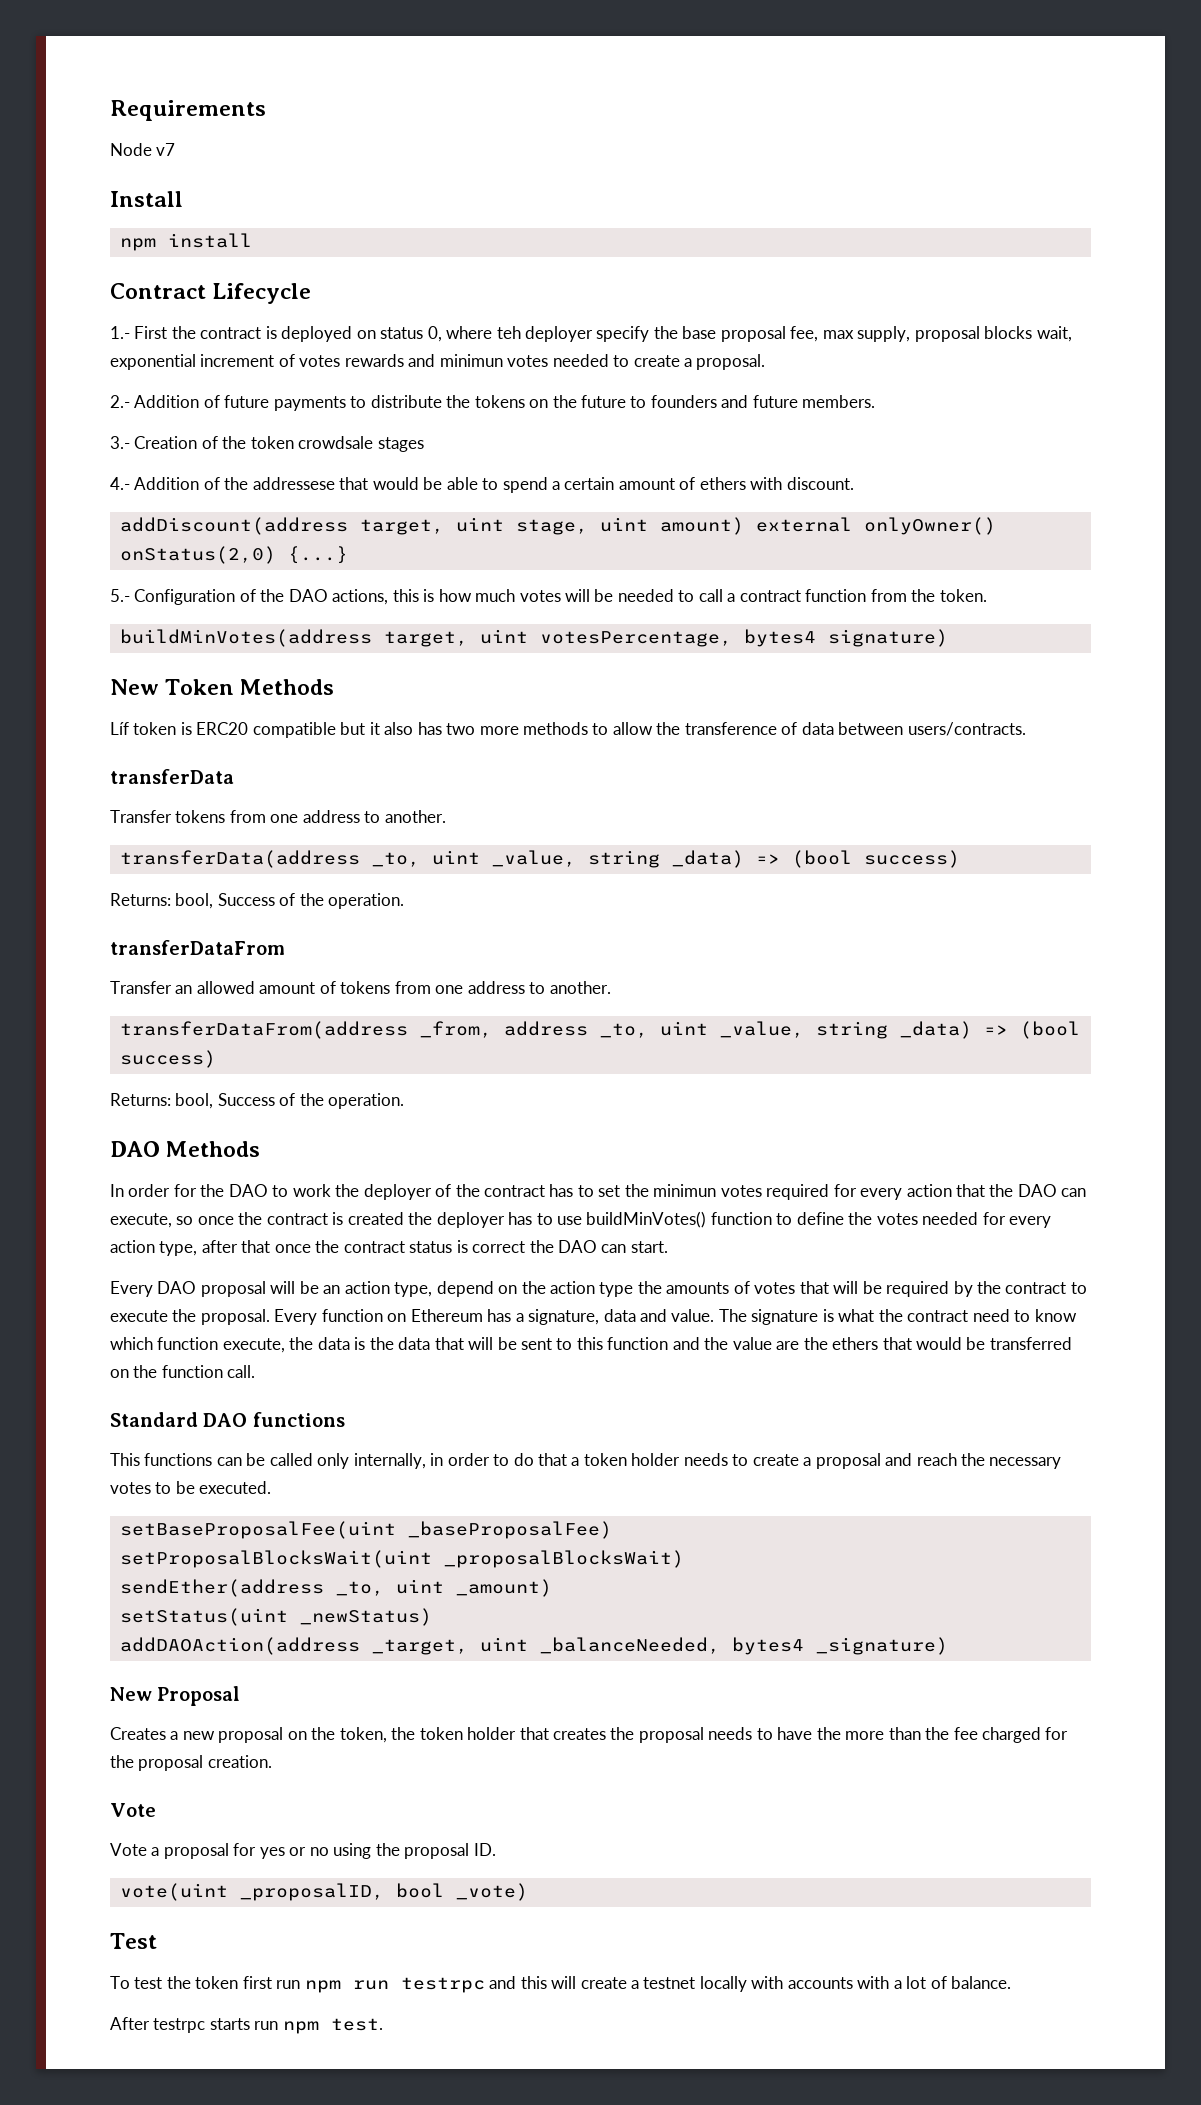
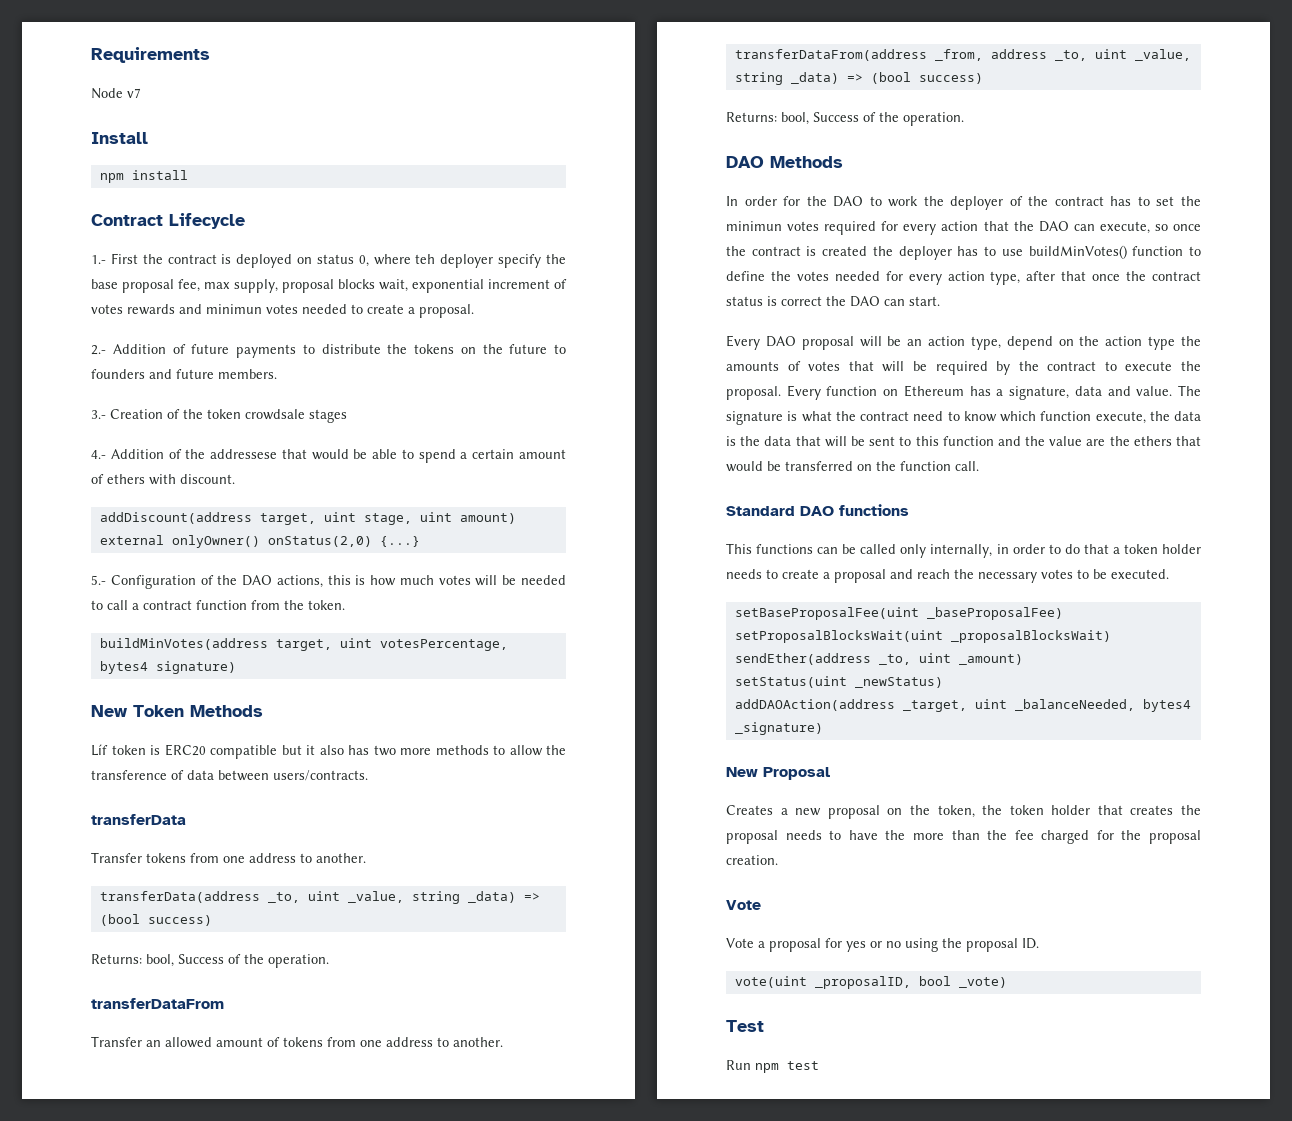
- To test the token first run npm run testrpc and this will create a testnet locally with accounts with a lot of balance.
- After testrpc starts run npm test.
+ Run npm test

